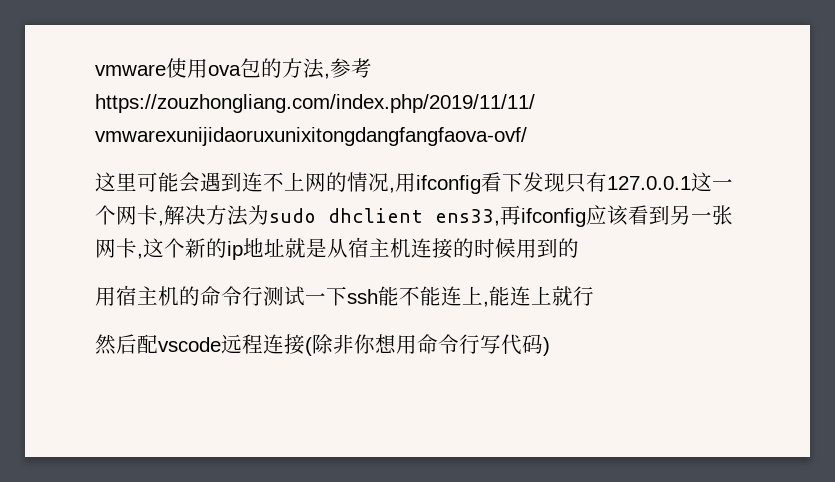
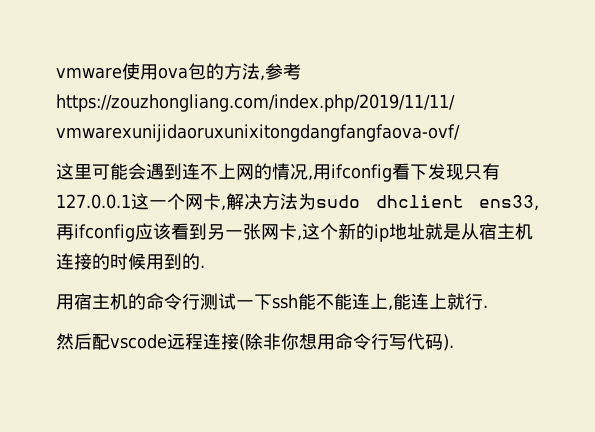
- 这里可能会遇到连不上网的情况,用ifconfig看下发现只有127.0.0.1这一个网卡,解决方法为sudo dhclient ens33,再ifconfig应该看到另一张网卡,这个新的ip地址就是从宿主机连接的时候用到的
+ 这里可能会遇到连不上网的情况,用ifconfig看下发现只有127.0.0.1这一个网卡,解决方法为sudo dhclient ens33,再ifconfig应该看到另一张网卡,这个新的ip地址就是从宿主机连接的时候用到的.
- 用宿主机的命令行测试一下ssh能不能连上,能连上就行
+ 用宿主机的命令行测试一下ssh能不能连上,能连上就行.
- 然后配vscode远程连接(除非你想用命令行写代码)
+ 然后配vscode远程连接(除非你想用命令行写代码).

